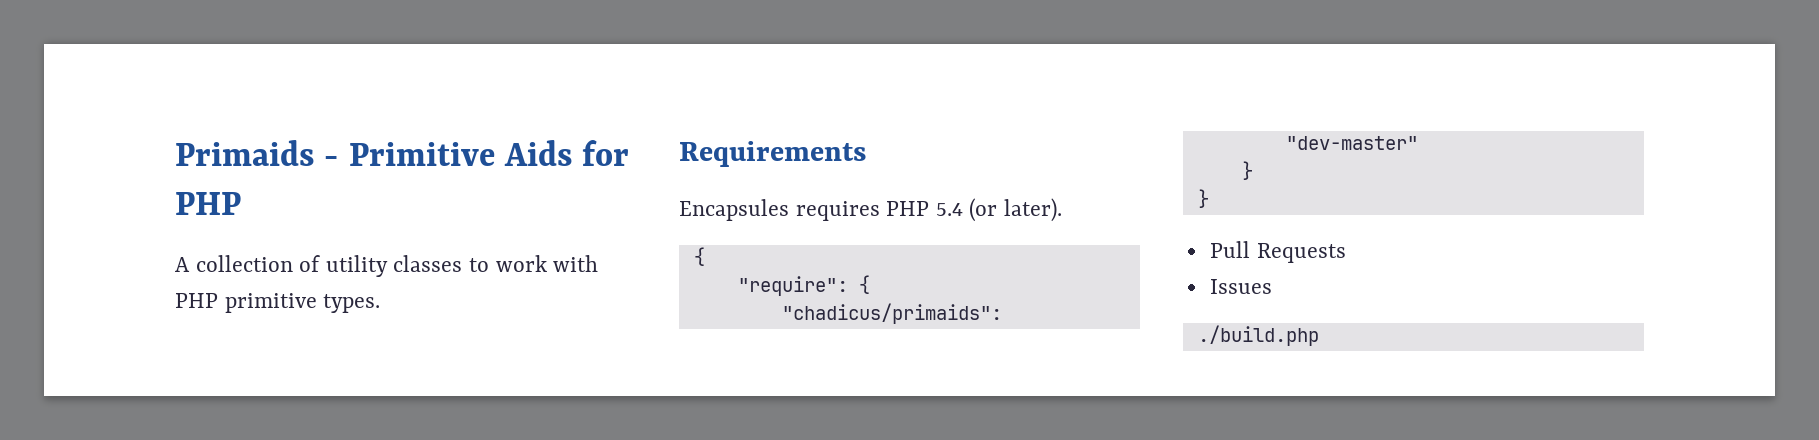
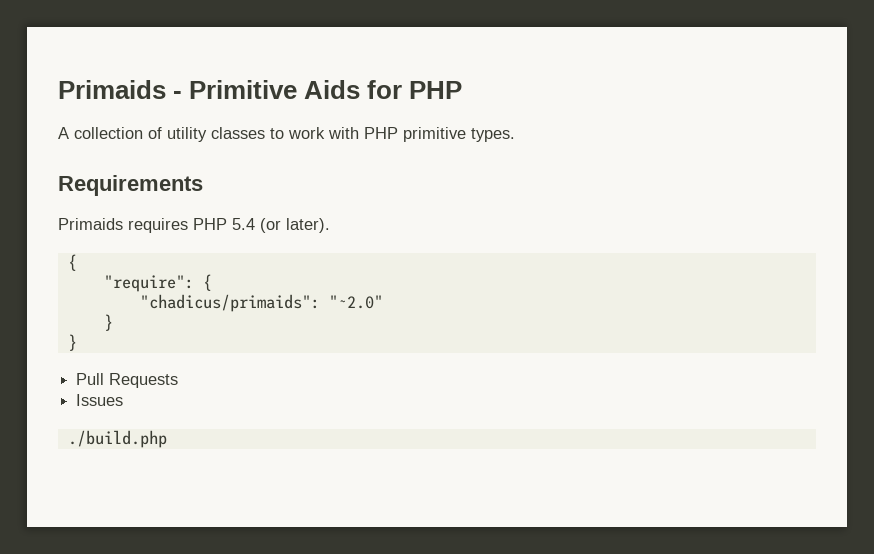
- Encapsules requires PHP 5.4 (or later).
+ Primaids requires PHP 5.4 (or later).
- "chadicus/primaids": "dev-master"
+ "chadicus/primaids": "~2.0"

